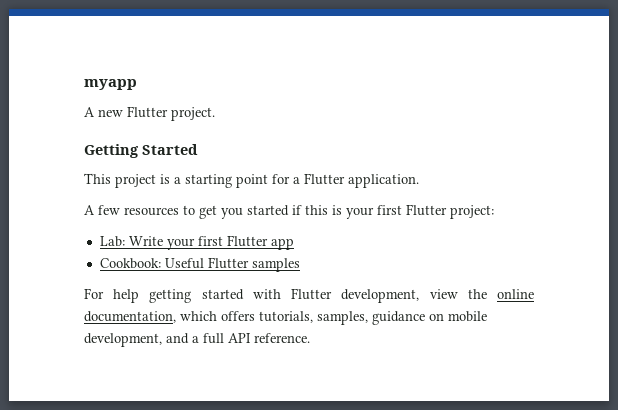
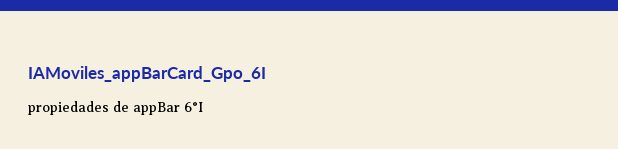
- myapp
- A new Flutter project.
- Getting Started
- This project is a starting point for a Flutter application.
- A few resources to get you started if this is your first Flutter project:
- Lab: Write your first Flutter app
- Cookbook: Useful Flutter samples
- For help getting started with Flutter development, view the online documentation, which offers tutorials, samples, guidance on mobile development, and a full API reference.
+ IAMoviles_appBarCard_Gpo_6I
+ propiedades de appBar 6°I

